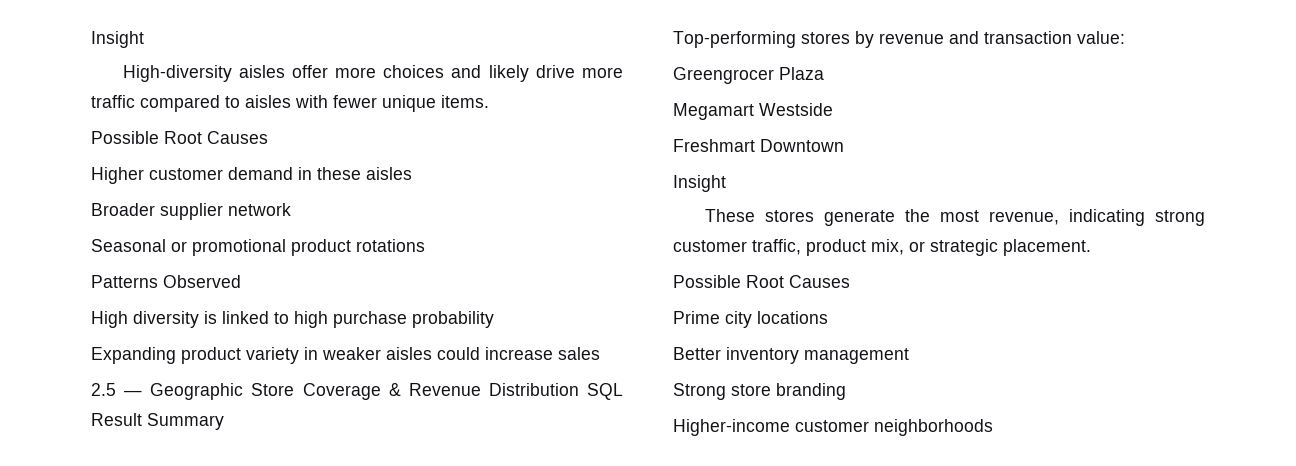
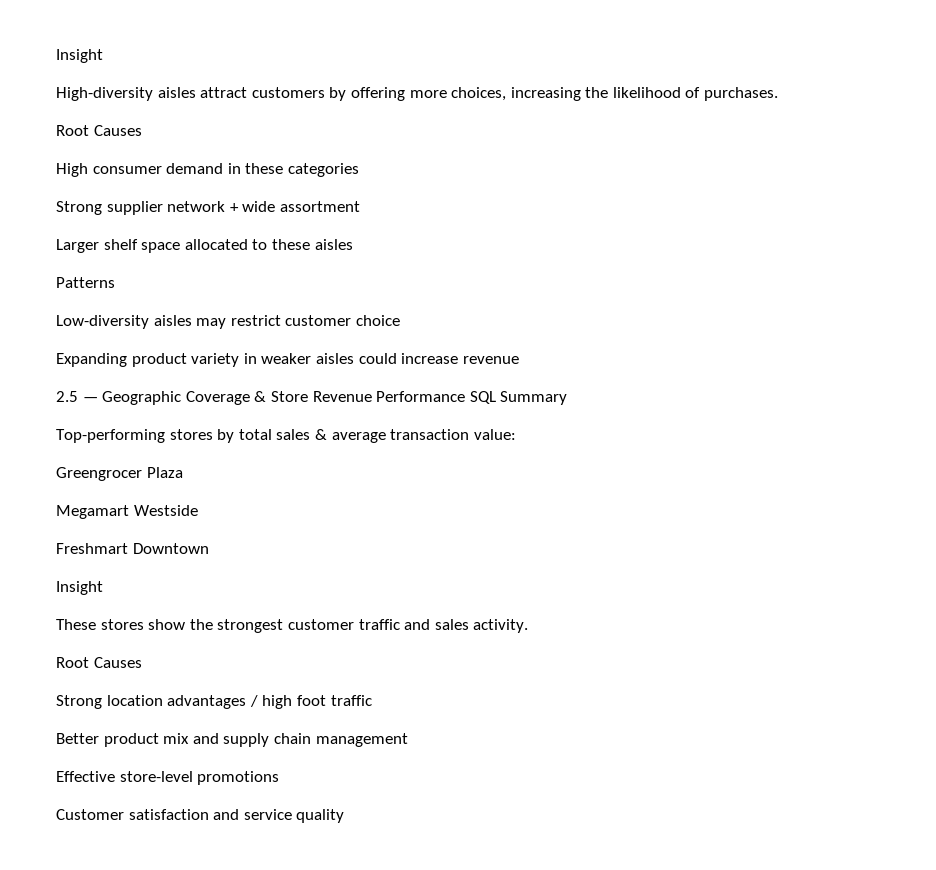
- High-diversity aisles offer more choices and likely drive more traffic compared to aisles with fewer unique items.
- Possible Root Causes
- Higher customer demand in these aisles
- Broader supplier network
- Seasonal or promotional product rotations
- Patterns Observed
- High diversity is linked to high purchase probability
+ High-diversity aisles attract customers by offering more choices, increasing the likelihood of purchases.
+ Root Causes
+ High consumer demand in these categories
+ Strong supplier network + wide assortment
+ Larger shelf space allocated to these aisles
+ Patterns
+ Low-diversity aisles may restrict customer choice
- Expanding product variety in weaker aisles could increase sales
+ Expanding product variety in weaker aisles could increase revenue
- 2.5 — Geographic Store Coverage & Revenue Distribution SQL Result Summary
+ 2.5 — Geographic Coverage & Store Revenue Performance SQL Summary
- Top-performing stores by revenue and transaction value:
+ Top-performing stores by total sales & average transaction value:
- These stores generate the most revenue, indicating strong customer traffic, product mix, or strategic placement.
- Possible Root Causes
- Prime city locations
- Better inventory management
- Strong store branding
- Higher-income customer neighborhoods
+ These stores show the strongest customer traffic and sales activity.
+ Root Causes
+ Strong location advantages / high foot traffic
+ Better product mix and supply chain management
+ Effective store-level promotions
+ Customer satisfaction and service quality

